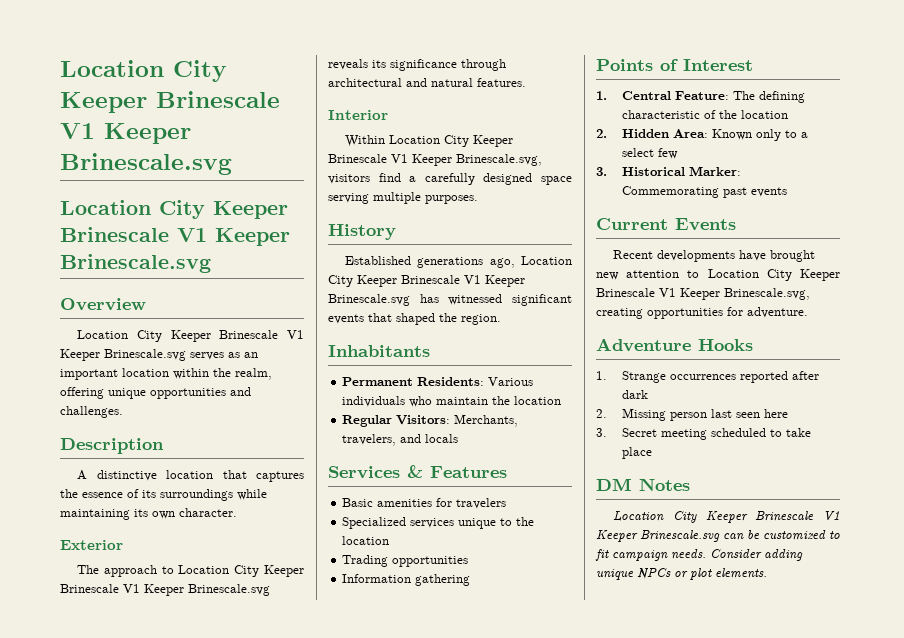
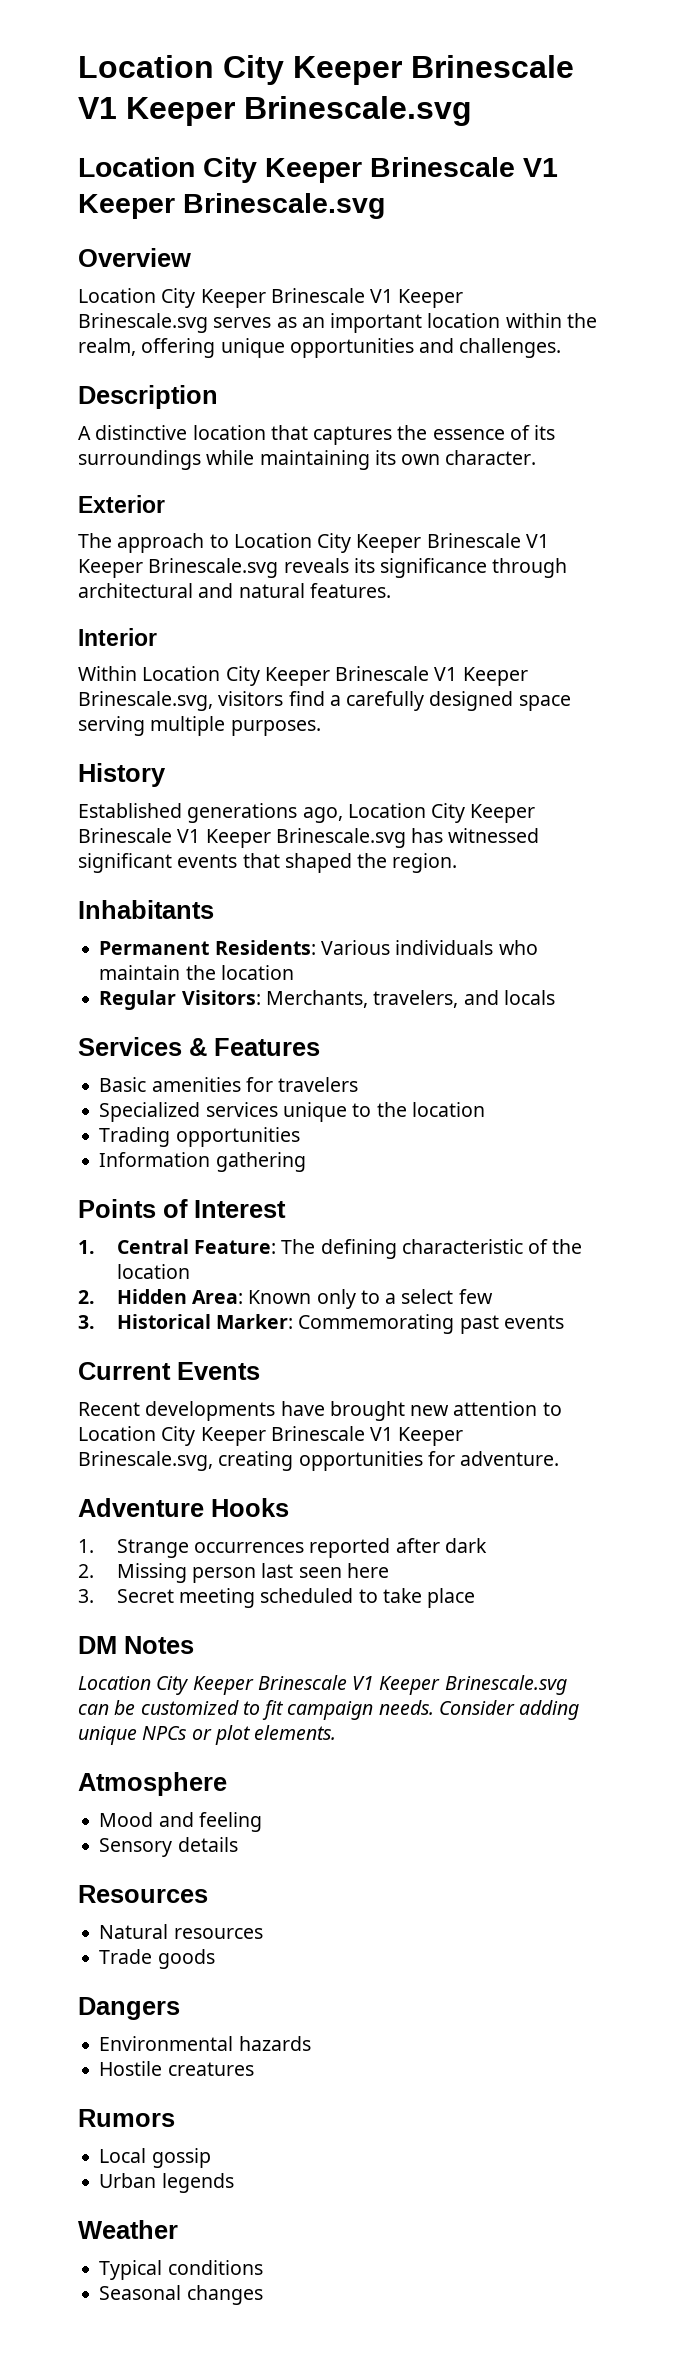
+ Atmosphere
+ Mood and feeling
+ Sensory details
+ Resources
+ Natural resources
+ Trade goods
+ Dangers
+ Environmental hazards
+ Hostile creatures
+ Rumors
+ Local gossip
+ Urban legends
+ Weather
+ Typical conditions
+ Seasonal changes

